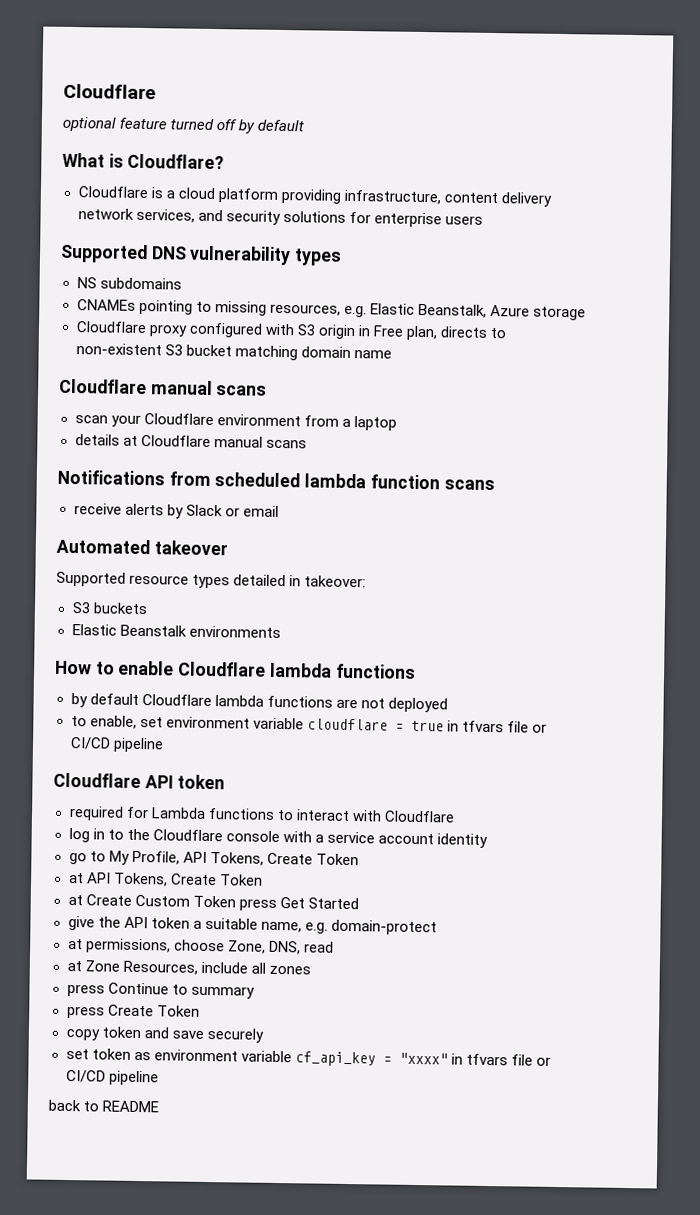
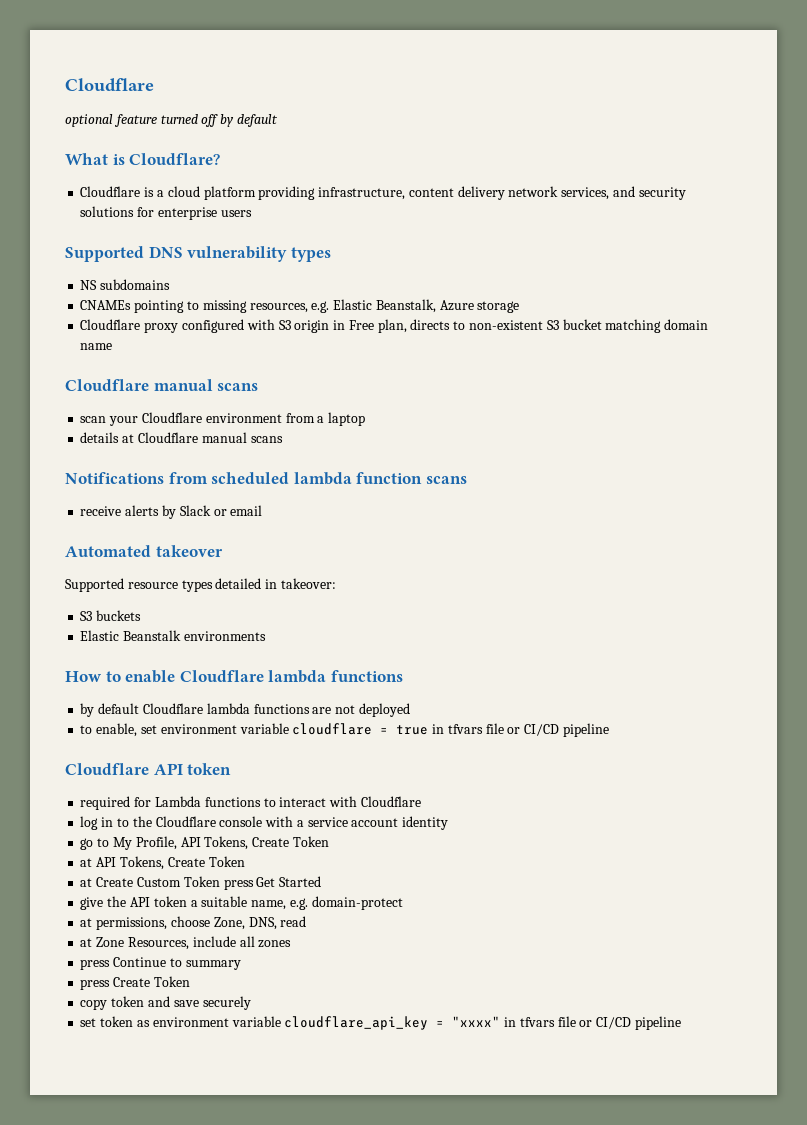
- set token as environment variable cf_api_key = "xxxx" in tfvars file or CI/CD pipeline
+ set token as environment variable cloudflare_api_key = "xxxx" in tfvars file or CI/CD pipeline
- back to README

